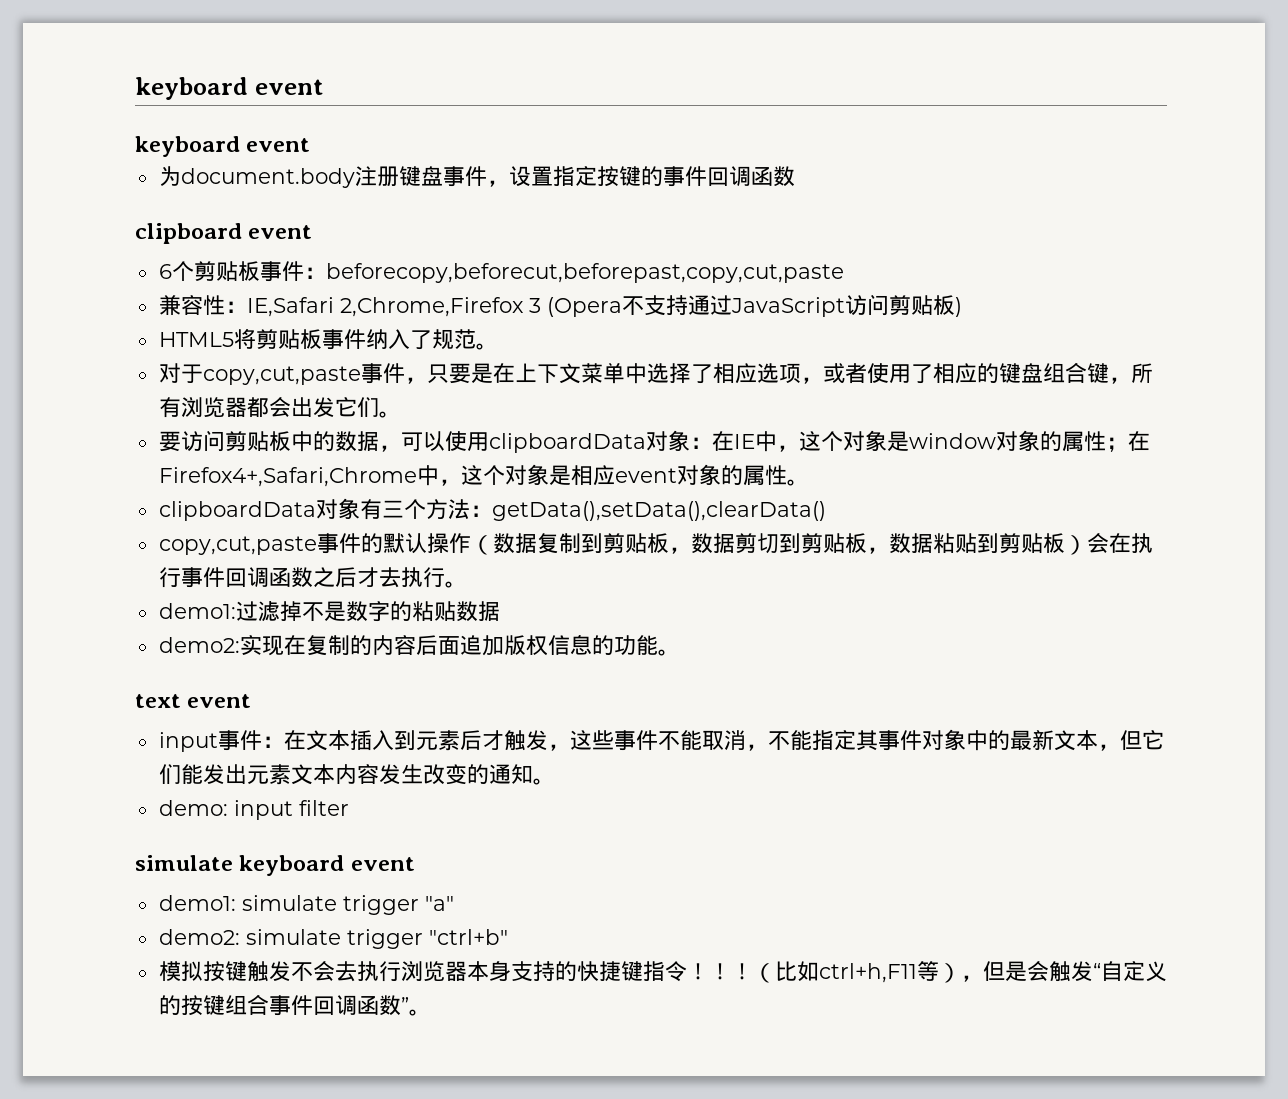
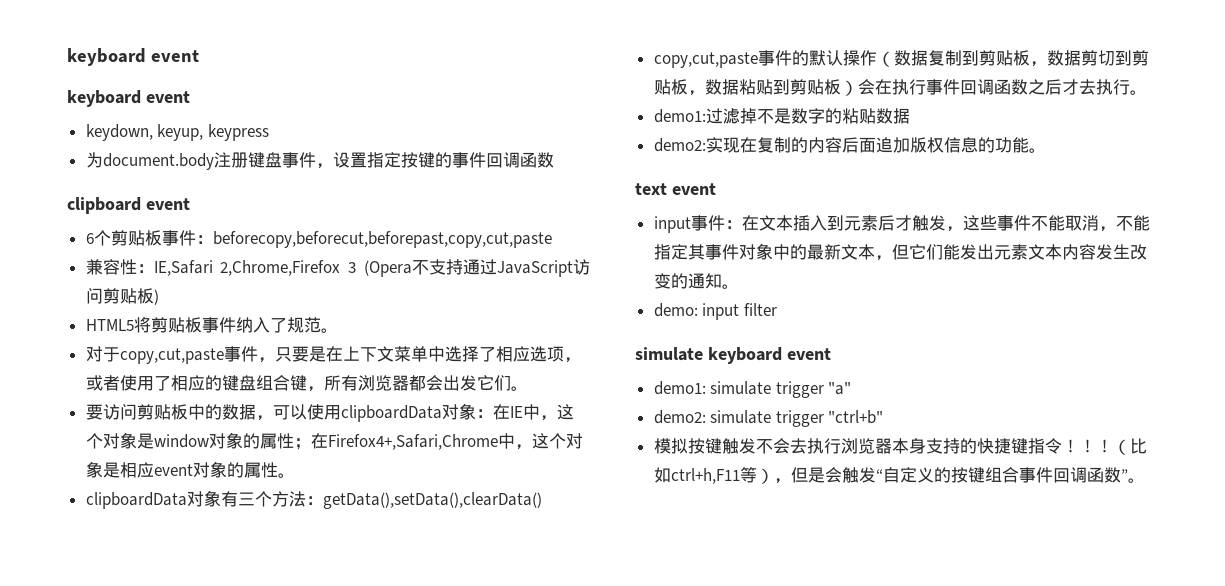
+ keydown, keyup, keypress

